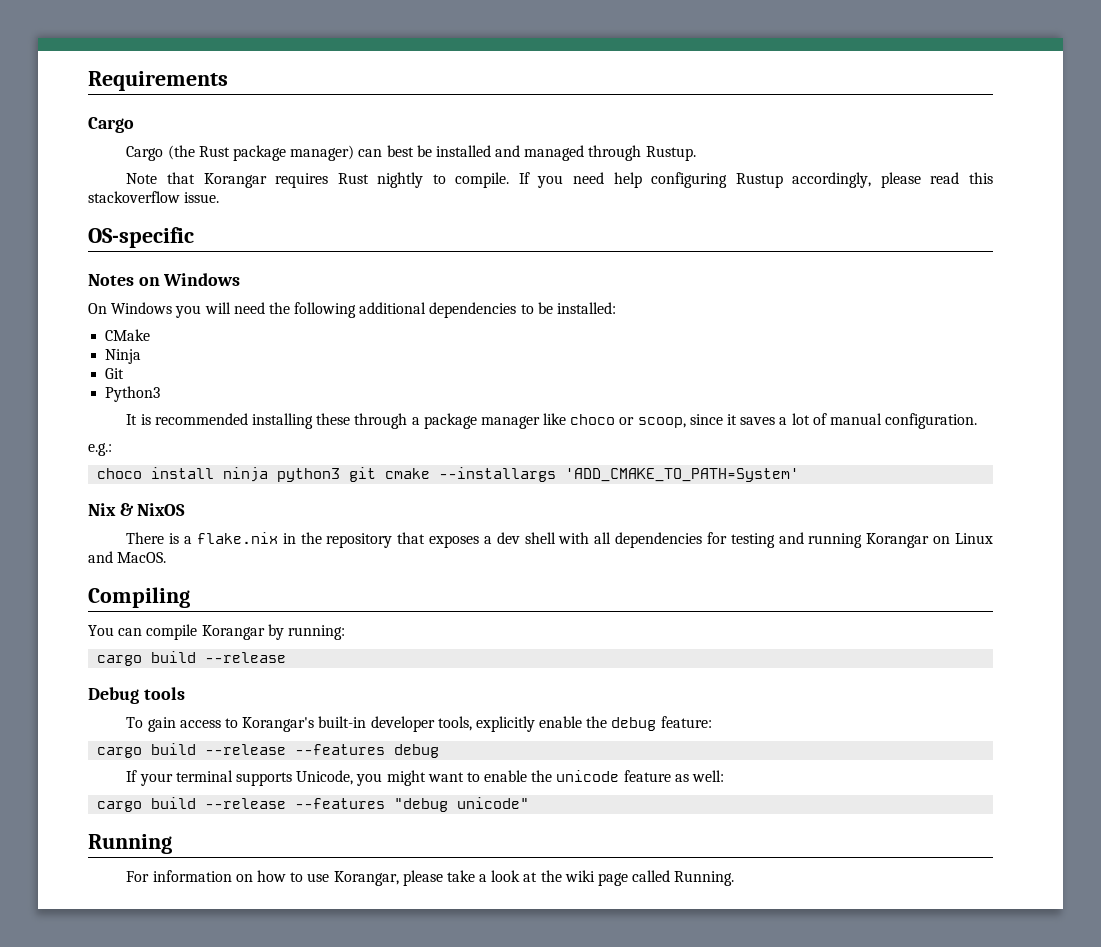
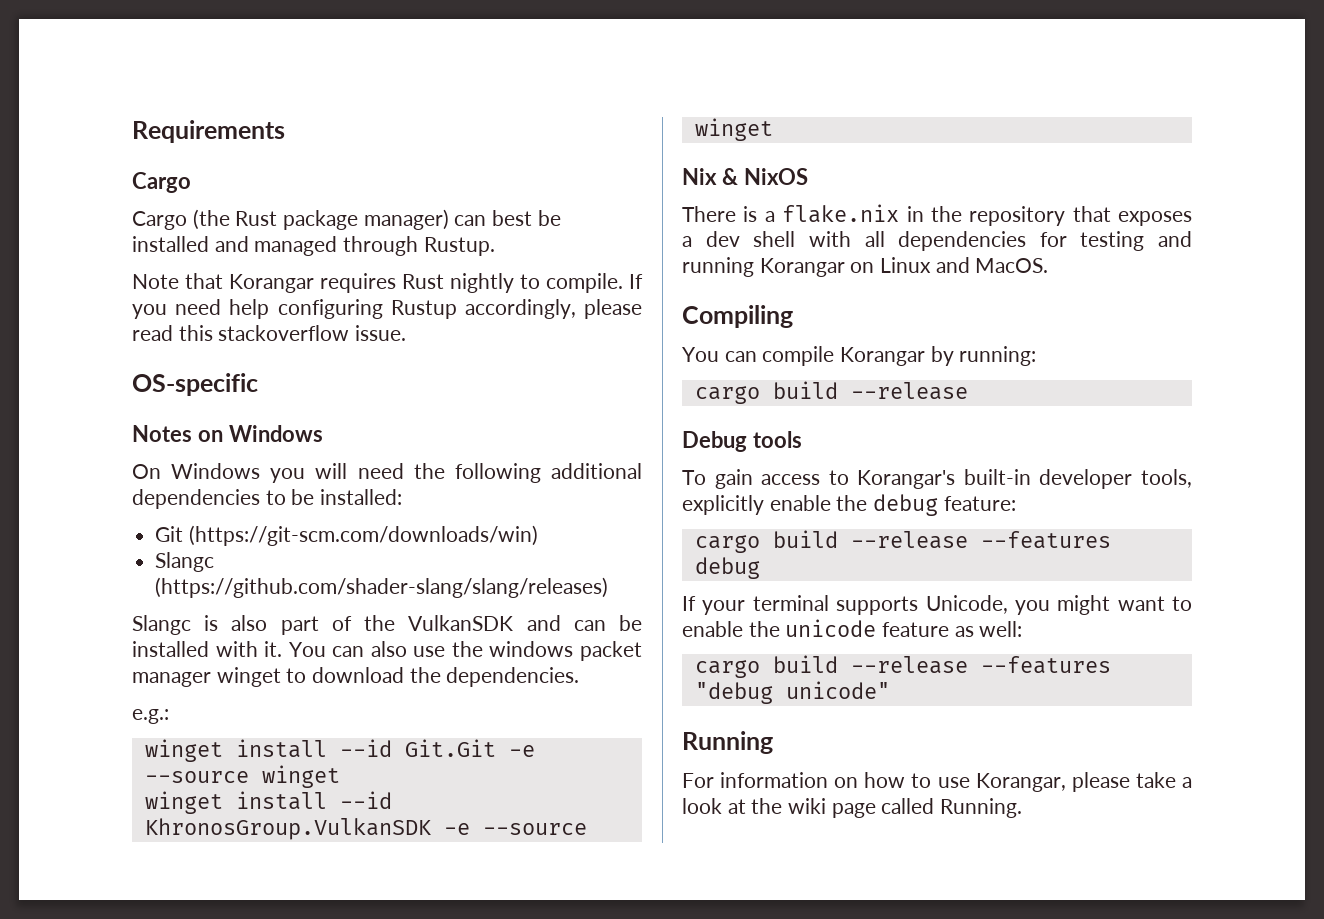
- CMake
- Ninja
- Git
- Python3
- It is recommended installing these through a package manager like choco or scoop, since it saves a lot of manual configuration.
+ Git (https://git-scm.com/downloads/win)
+ Slangc (https://github.com/shader-slang/slang/releases)
+ Slangc is also part of the VulkanSDK and can be installed with it. You can also use the windows packet manager winget to download the dependencies.
  e.g.:
- choco install ninja python3 git cmake --installargs 'ADD_CMAKE_TO_PATH=System'
+ winget install --id Git.Git -e --source winget
+ winget install --id KhronosGroup.VulkanSDK -e --source winget

